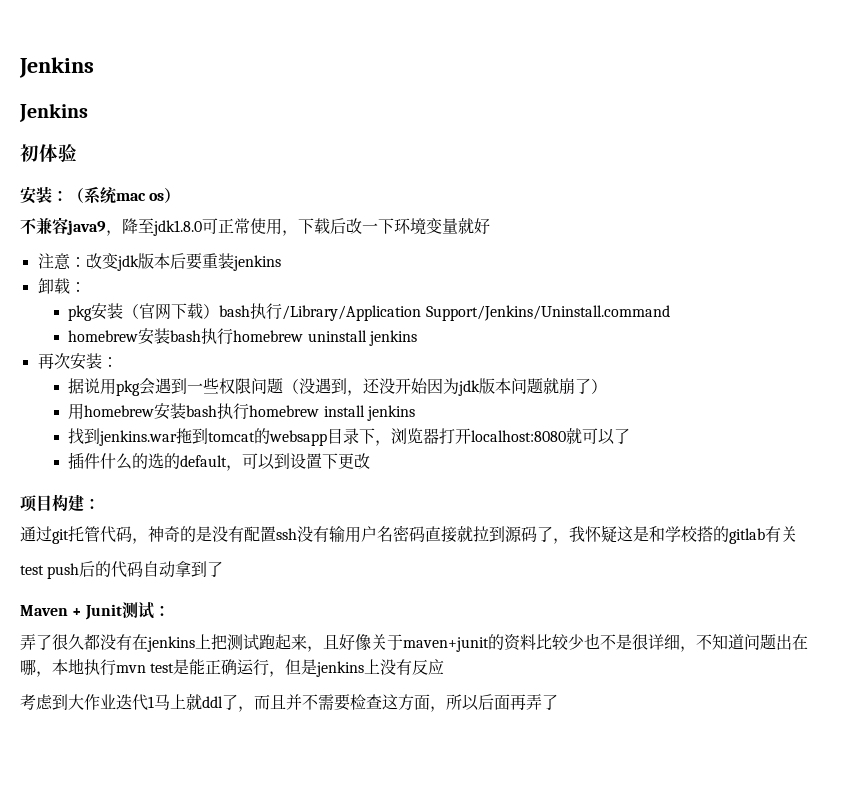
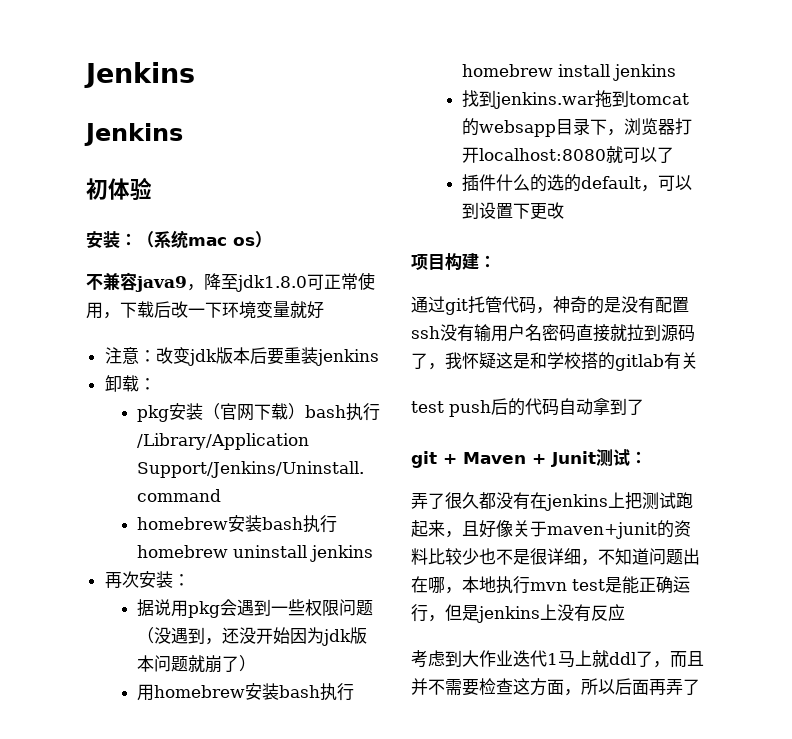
- Maven + Junit测试：
+ git + Maven + Junit测试：

